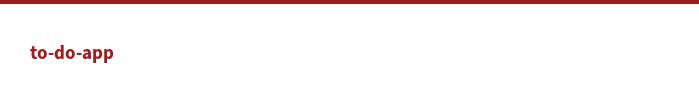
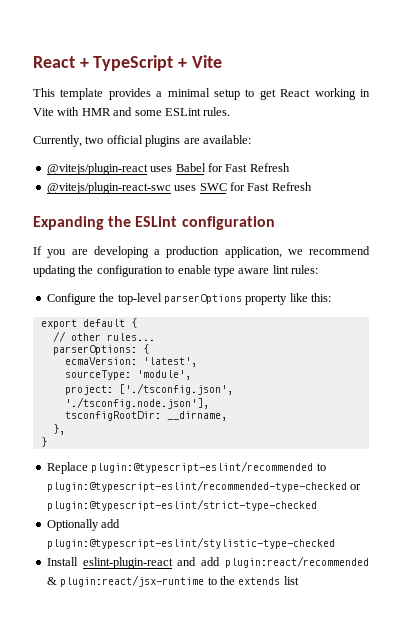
- to-do-app
+ React + TypeScript + Vite
+ This template provides a minimal setup to get React working in Vite with HMR and some ESLint rules.
+ Currently, two official plugins are available:
+ @vitejs/plugin-react uses Babel for Fast Refresh
+ @vitejs/plugin-react-swc uses SWC for Fast Refresh
+ Expanding the ESLint configuration
+ If you are developing a production application, we recommend updating the configuration to enable type aware lint rules:
+ Configure the top-level parserOptions property like this:
+ export default {
+ // other rules...
+ parserOptions: {
+ ecmaVersion: 'latest',
+ sourceType: 'module',
+ project: ['./tsconfig.json', './tsconfig.node.json'],
+ tsconfigRootDir: __dirname,
+ },
+ }
+ Replace plugin:@typescript-eslint/recommended to plugin:@typescript-eslint/recommended-type-checked or plugin:@typescript-eslint/strict-type-checked
+ Optionally add plugin:@typescript-eslint/stylistic-type-checked
+ Install eslint-plugin-react and add plugin:react/recommended & plugin:react/jsx-runtime to the extends list

